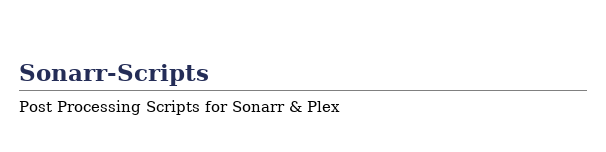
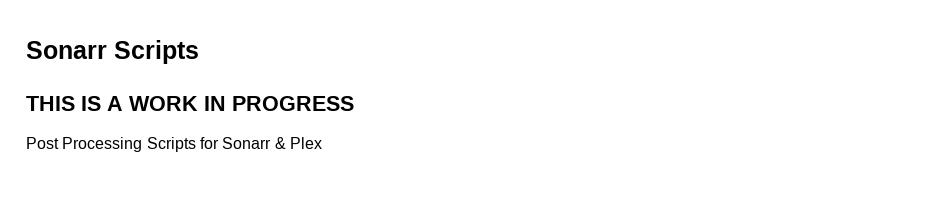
- Sonarr-Scripts
+ Sonarr Scripts
+ THIS IS A WORK IN PROGRESS

